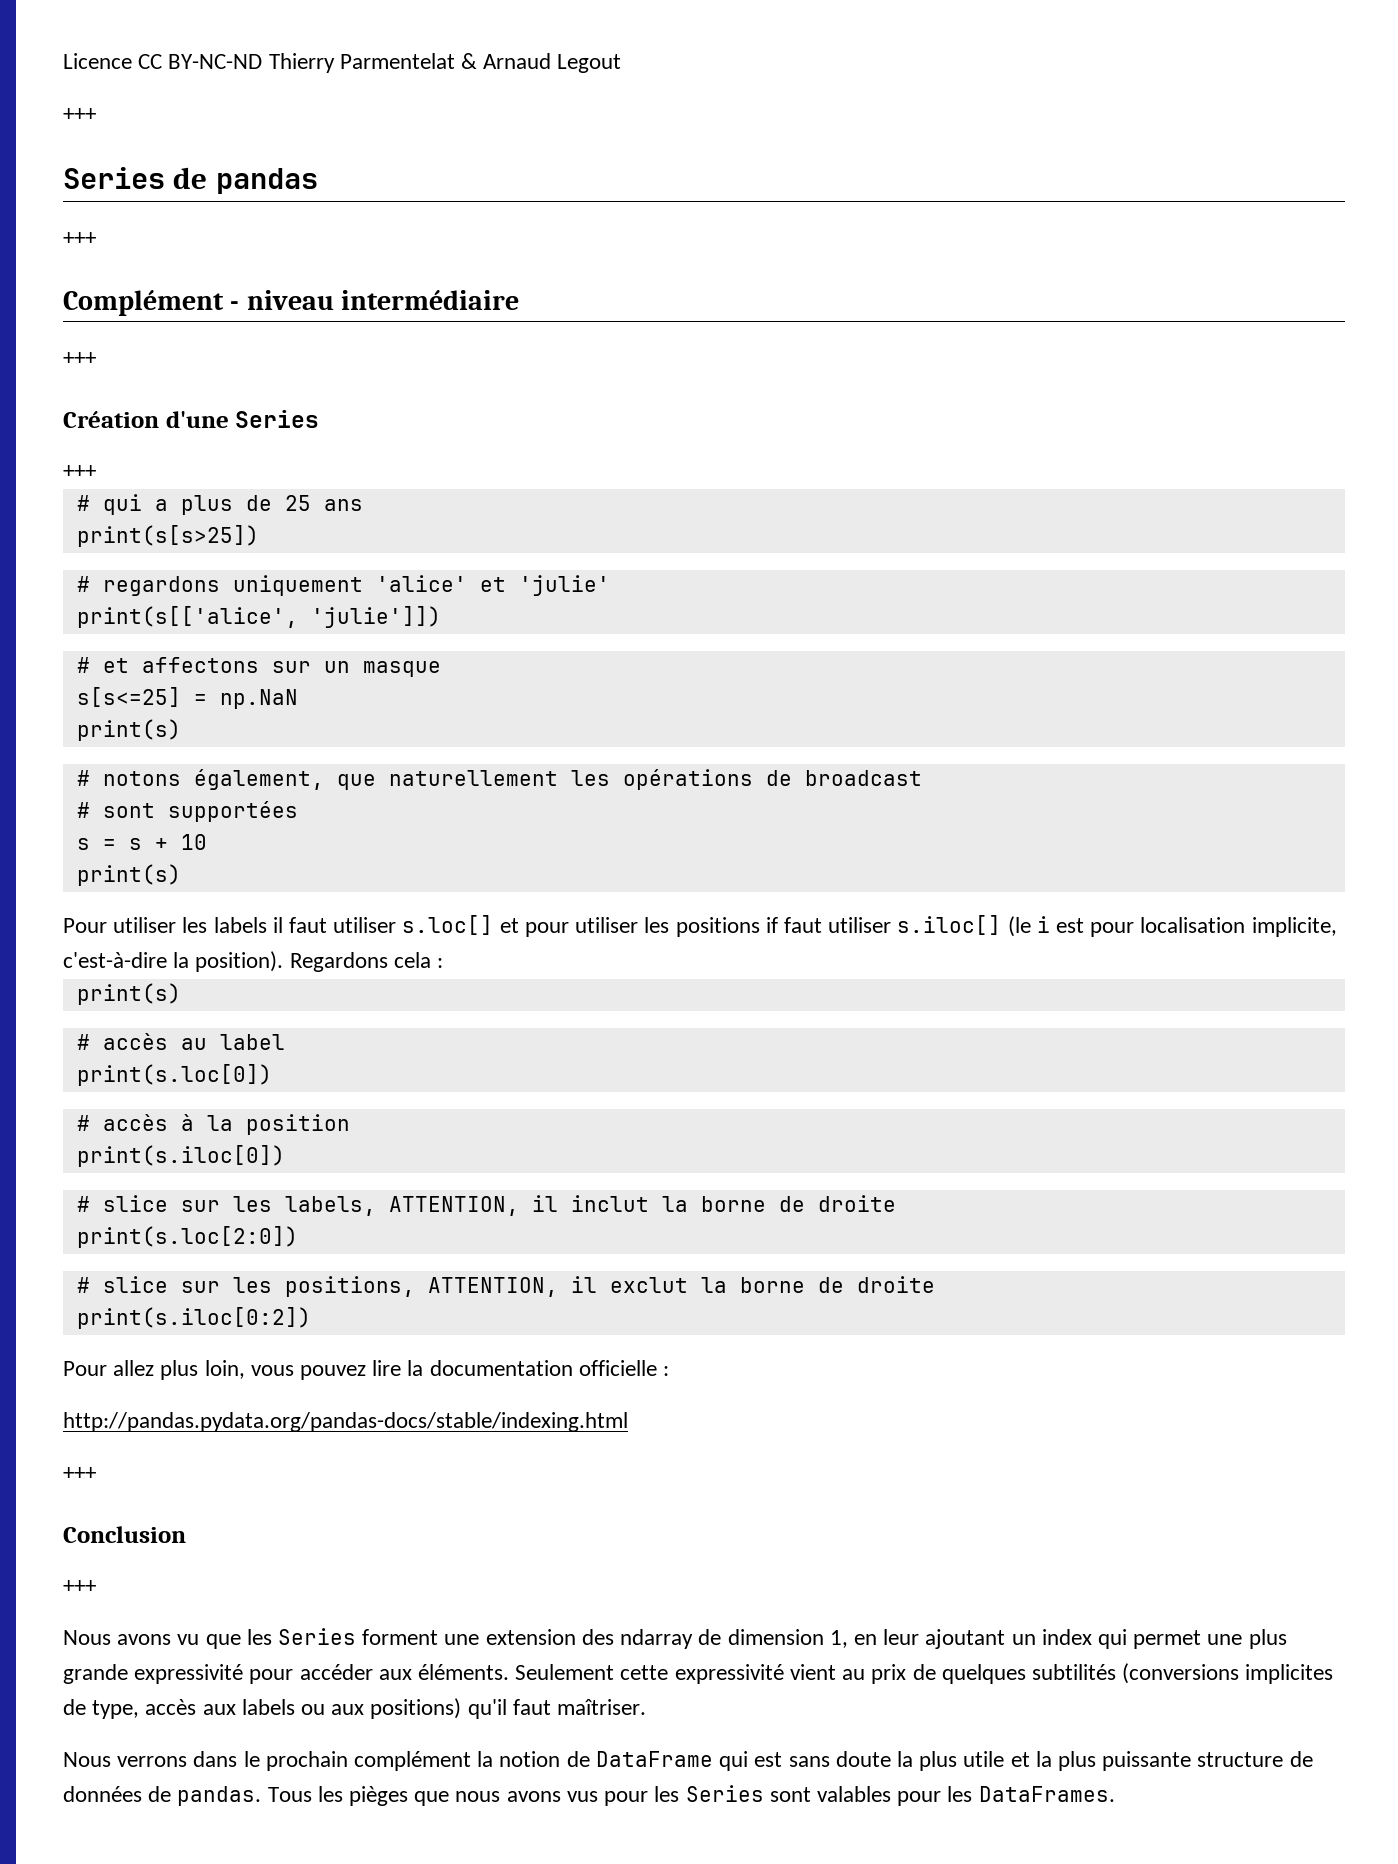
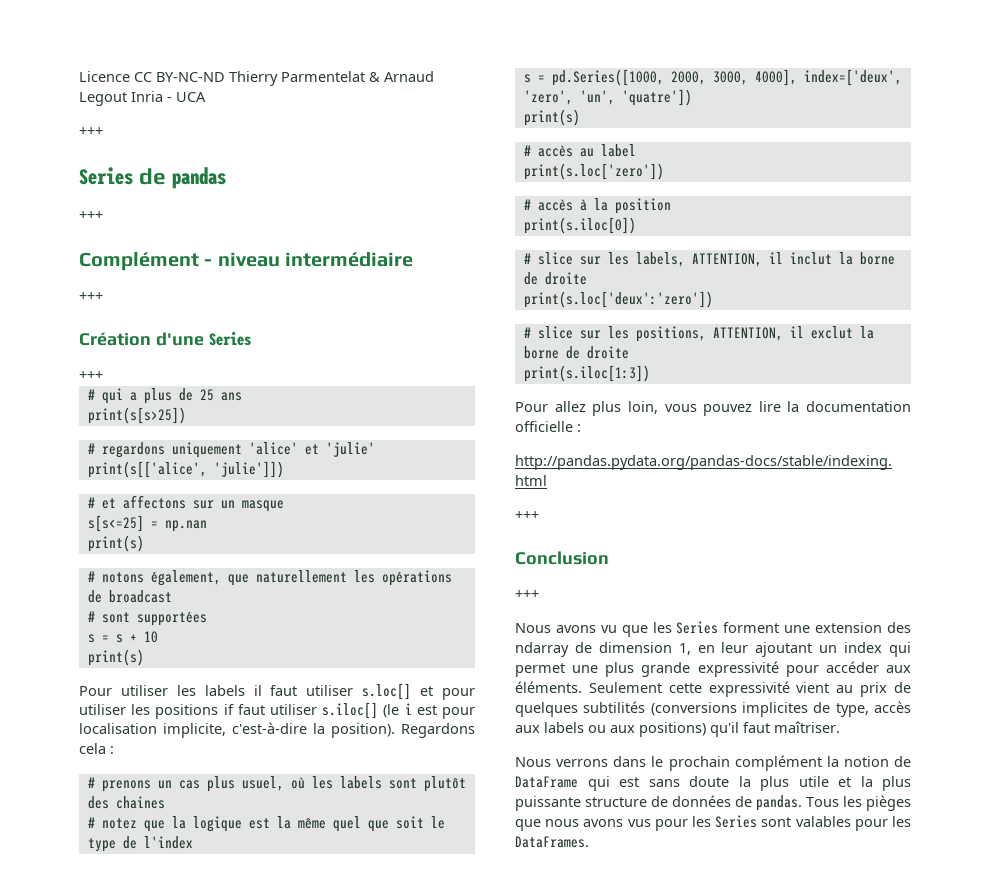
- Licence CC BY-NC-ND Thierry Parmentelat & Arnaud Legout
+ Licence CC BY-NC-ND Thierry Parmentelat & Arnaud Legout Inria - UCA
- s[s<=25] = np.NaN
+ s[s<=25] = np.nan
+ # prenons un cas plus usuel, où les labels sont plutôt des chaines
+ # notez que la logique est la même quel que soit le type de l'index
+ s = pd.Series([1000, 2000, 3000, 4000], index=['deux', 'zero', 'un', 'quatre'])
- print(s.loc[0])
+ print(s.loc['zero'])
- print(s.loc[2:0])
+ print(s.loc['deux':'zero'])
- print(s.iloc[0:2])
+ print(s.iloc[1:3])

